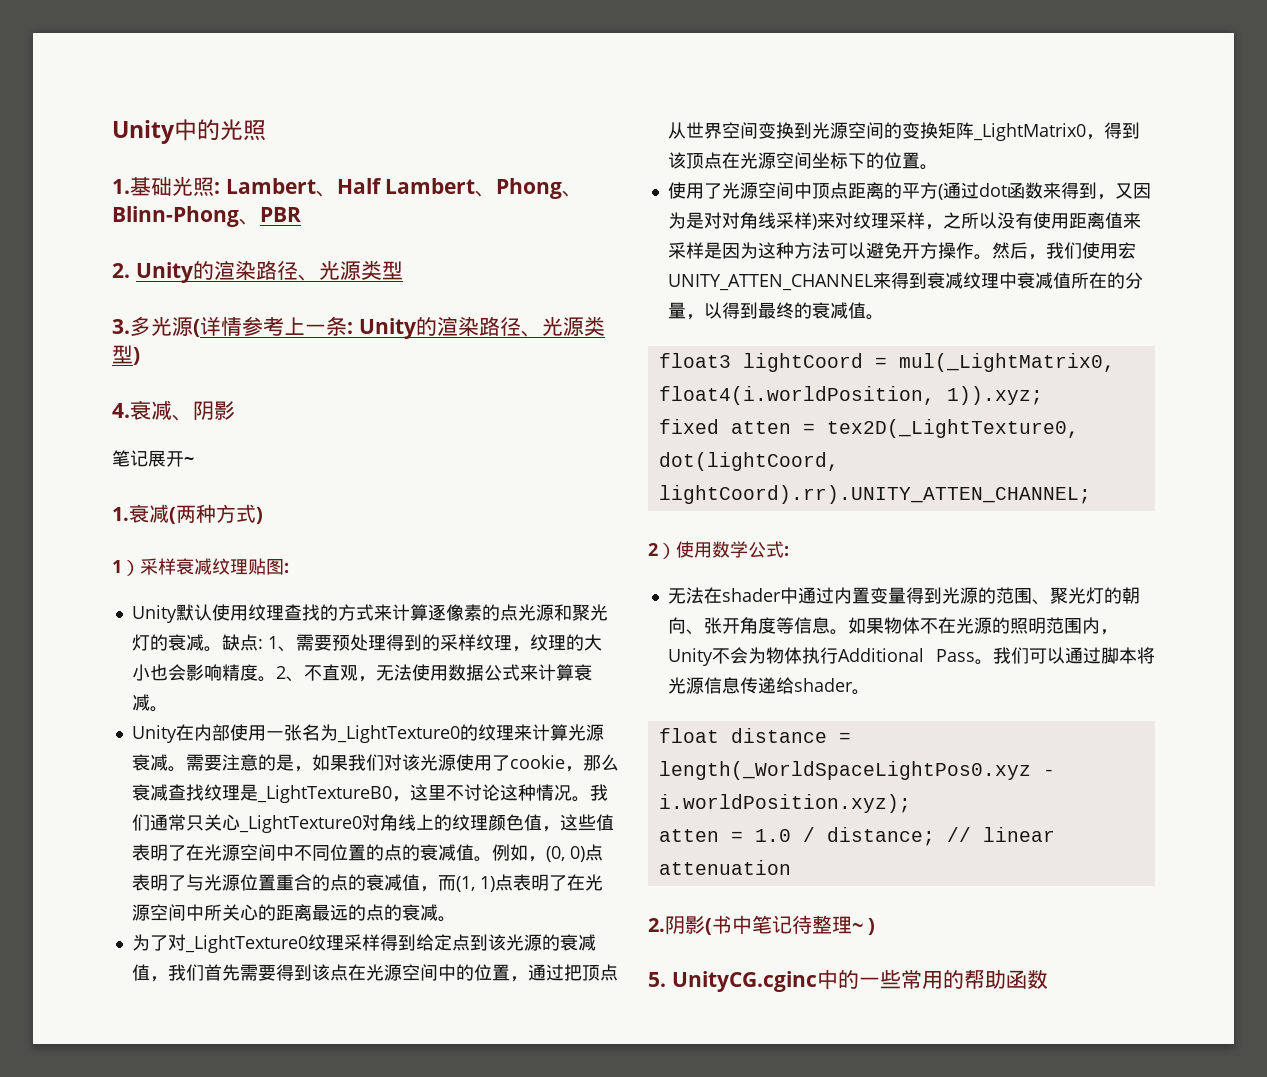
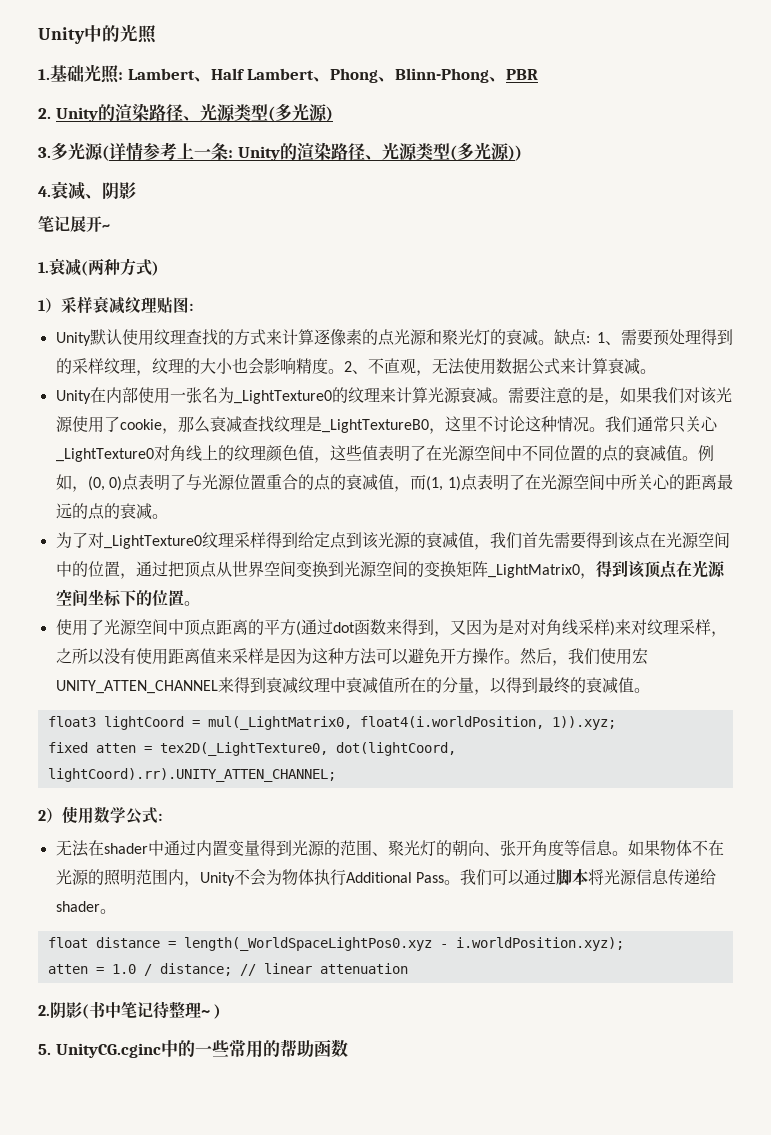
- 2. Unity的渲染路径、光源类型
+ 2. Unity的渲染路径、光源类型(多光源)
- 3.多光源(详情参考上一条: Unity的渲染路径、光源类型)
+ 3.多光源(详情参考上一条: Unity的渲染路径、光源类型(多光源))

